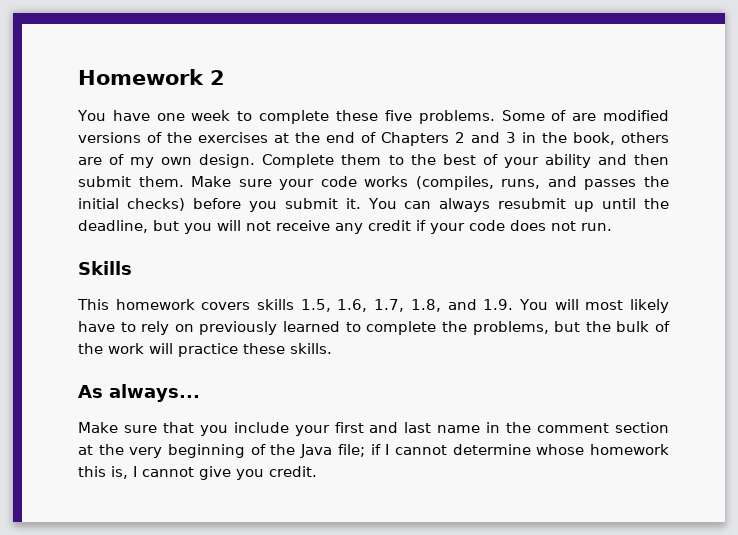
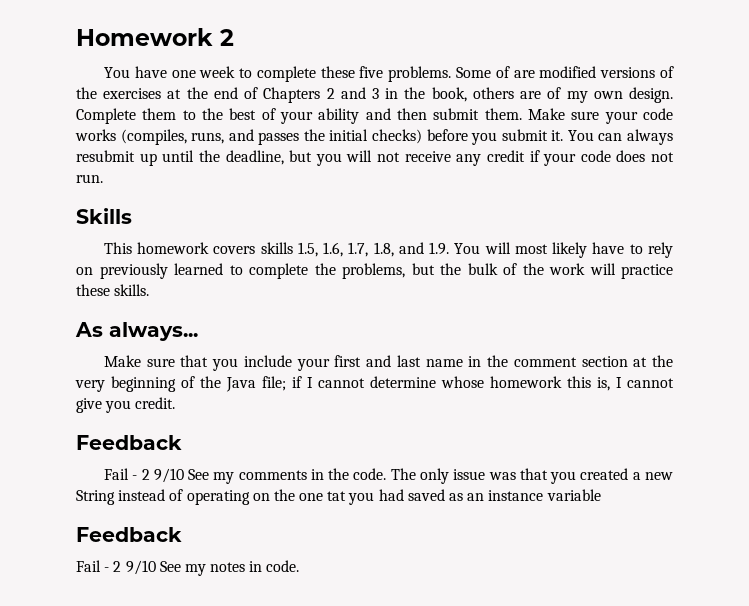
  Make sure that you include your first and last name in the comment section at the very beginning of the Java file; if I cannot determine whose homework this is, I cannot give you credit.
+ Feedback
+ Fail - 2 9/10 See my comments in the code. The only issue was that you created a new String instead of operating on the one tat you had saved as an instance variable
+ Feedback
+ Fail - 2 9/10 See my notes in code.

